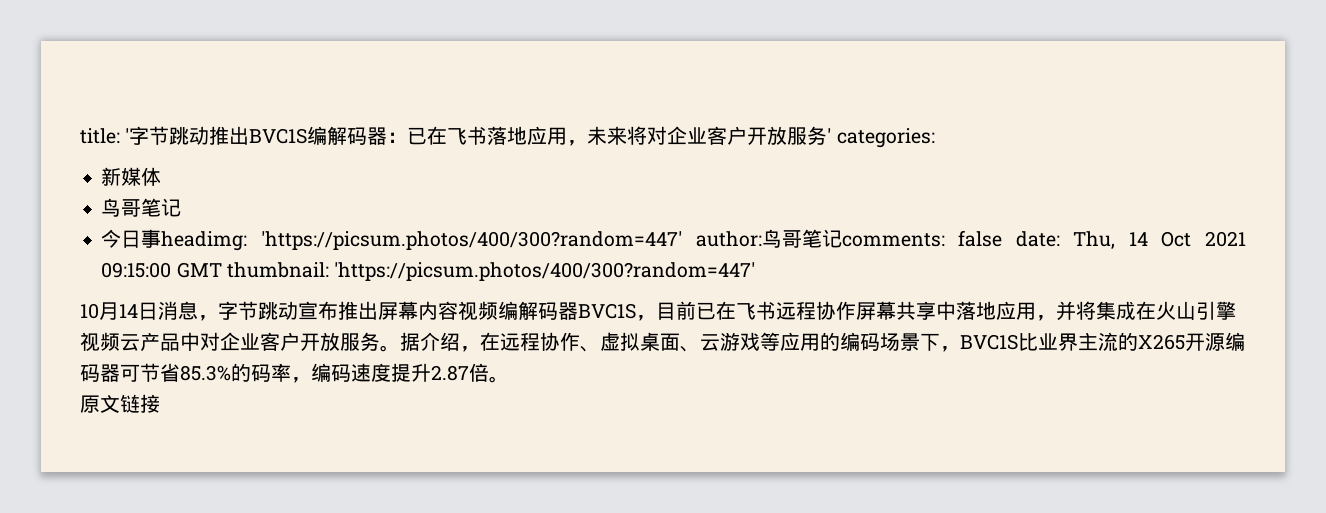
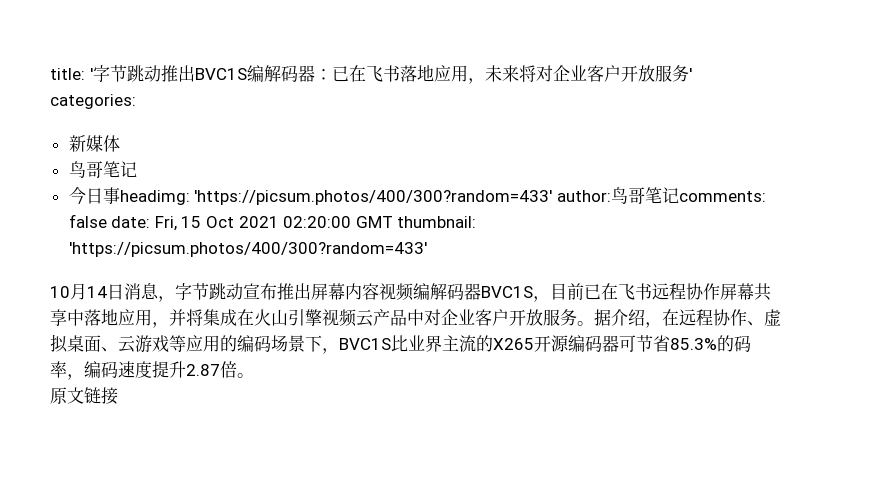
- 今日事headimg: 'https://picsum.photos/400/300?random=447' author:鸟哥笔记comments: false date: Thu, 14 Oct 2021 09:15:00 GMT thumbnail: 'https://picsum.photos/400/300?random=447'
+ 今日事headimg: 'https://picsum.photos/400/300?random=433' author:鸟哥笔记comments: false date: Fri, 15 Oct 2021 02:20:00 GMT thumbnail: 'https://picsum.photos/400/300?random=433'

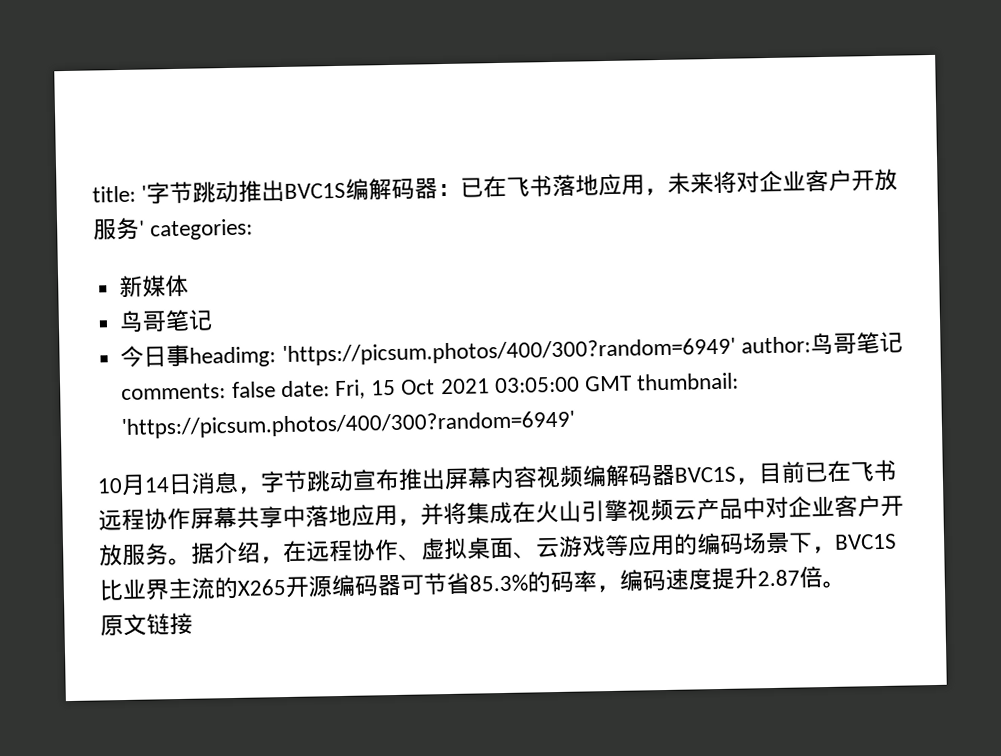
- 今日事headimg: 'https://picsum.photos/400/300?random=433' author:鸟哥笔记comments: false date: Fri, 15 Oct 2021 02:20:00 GMT thumbnail: 'https://picsum.photos/400/300?random=433'
+ 今日事headimg: 'https://picsum.photos/400/300?random=6949' author:鸟哥笔记comments: false date: Fri, 15 Oct 2021 03:05:00 GMT thumbnail: 'https://picsum.photos/400/300?random=6949'

